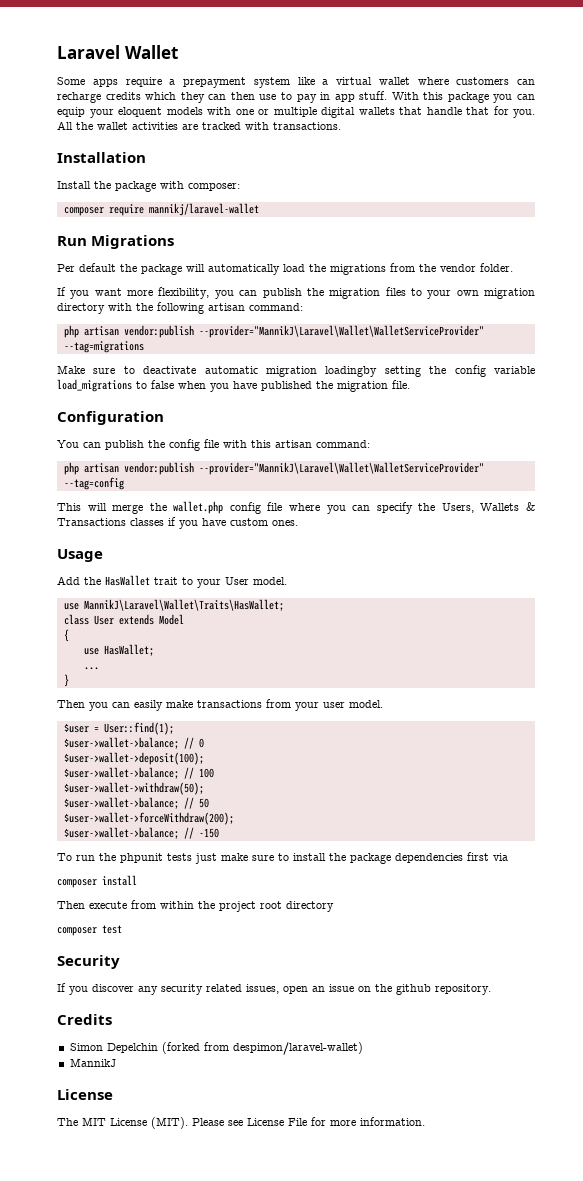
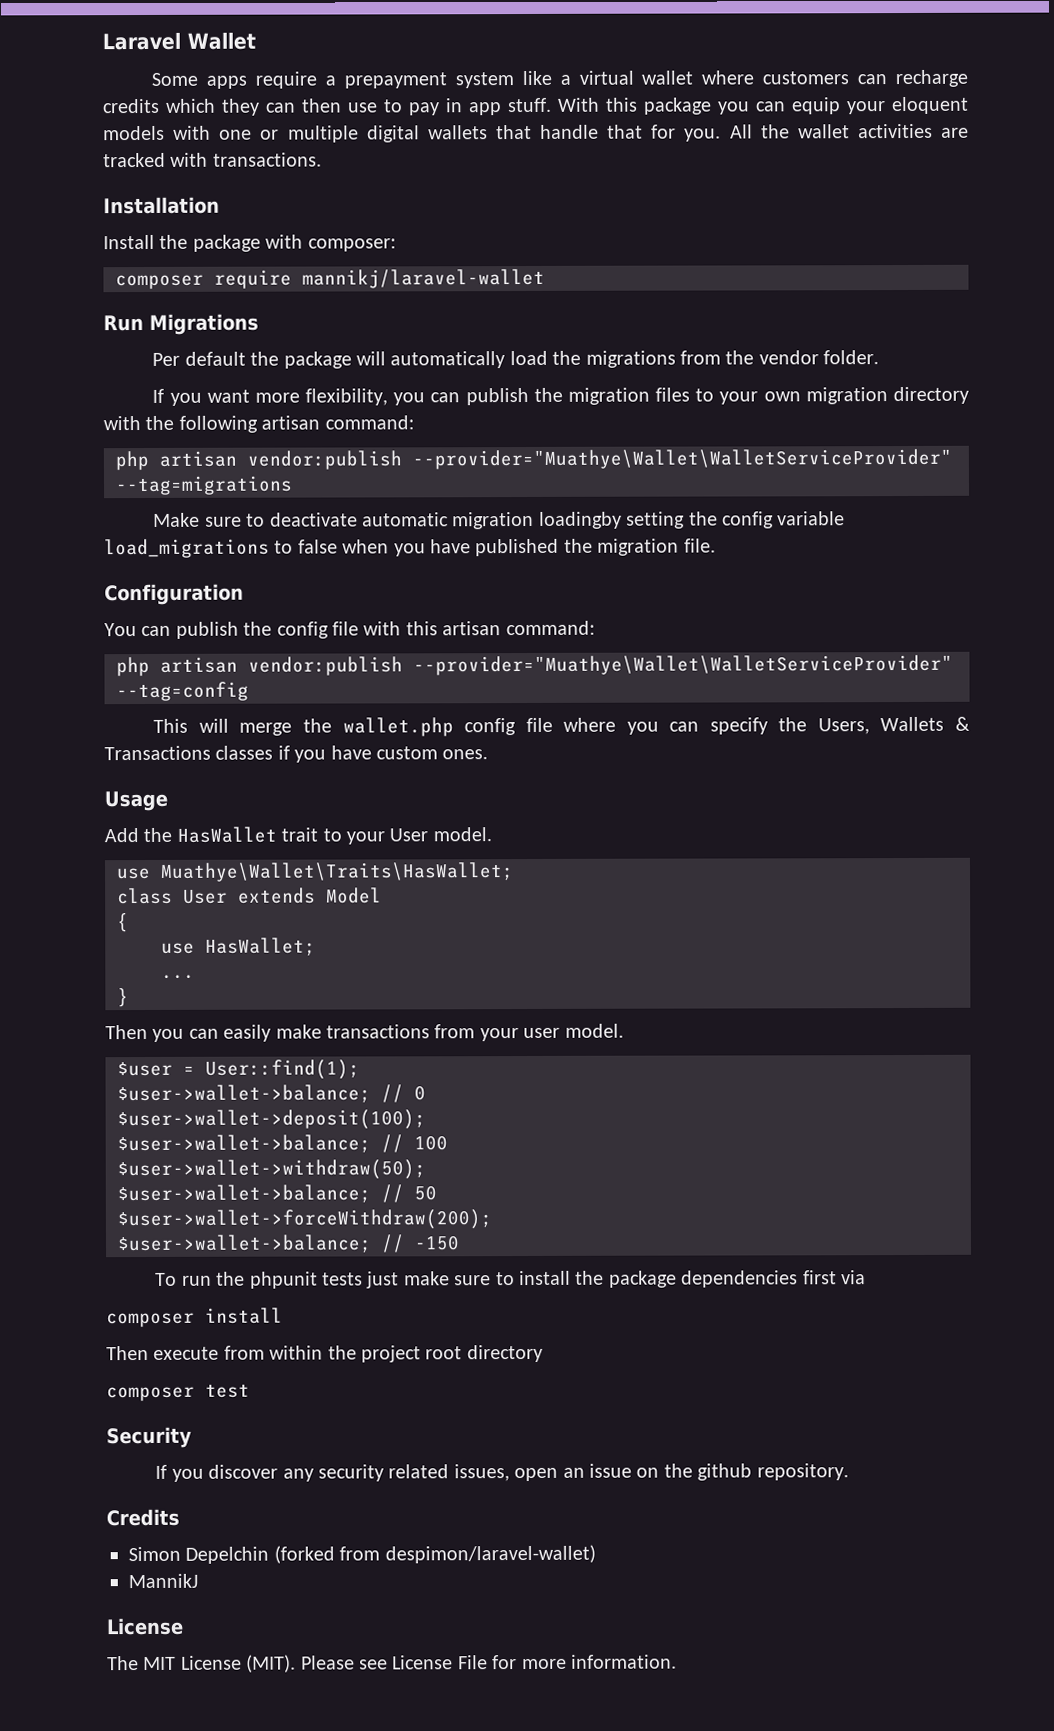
- php artisan vendor:publish --provider="MannikJ\Laravel\Wallet\WalletServiceProvider" --tag=migrations
+ php artisan vendor:publish --provider="Muathye\Wallet\WalletServiceProvider" --tag=migrations
- php artisan vendor:publish --provider="MannikJ\Laravel\Wallet\WalletServiceProvider" --tag=config
+ php artisan vendor:publish --provider="Muathye\Wallet\WalletServiceProvider" --tag=config
- use MannikJ\Laravel\Wallet\Traits\HasWallet;
+ use Muathye\Wallet\Traits\HasWallet;

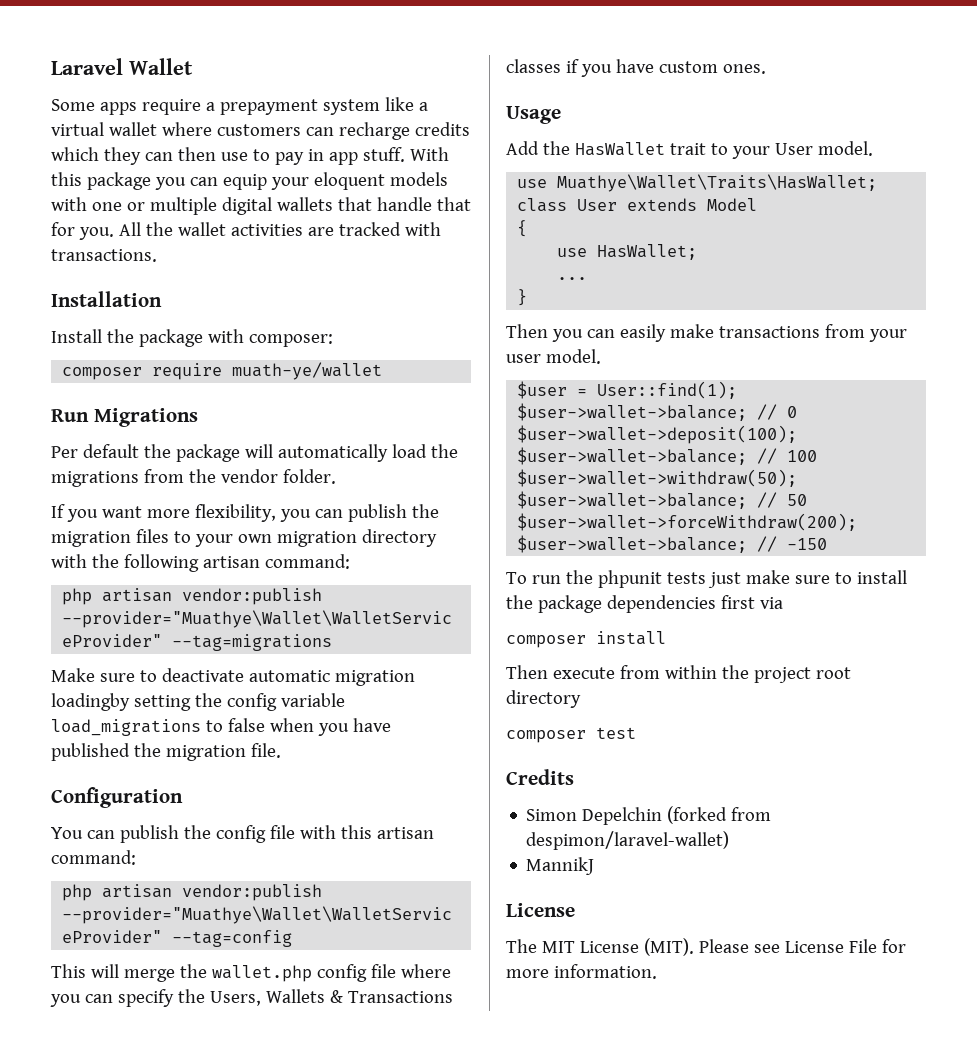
- composer require mannikj/laravel-wallet
+ composer require muath-ye/wallet
- Security
- If you discover any security related issues, open an issue on the github repository.

